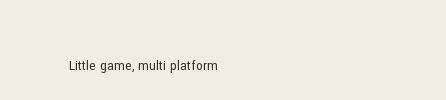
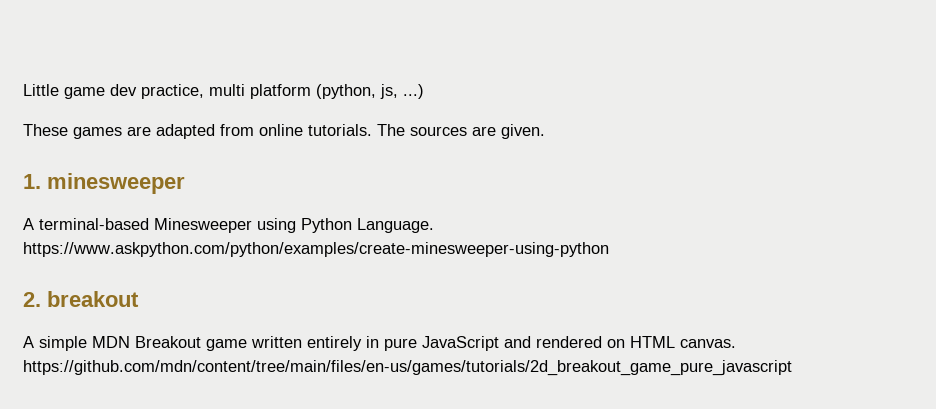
- Little game, multi platform
+ Little game dev practice, multi platform (python, js, ...)
+ These games are adapted from online tutorials. The sources are given.
+ 1. minesweeper
+ A terminal-based Minesweeper using Python Language. https://www.askpython.com/python/examples/create-minesweeper-using-python
+ 2. breakout
+ A simple MDN Breakout game written entirely in pure JavaScript and rendered on HTML canvas. https://github.com/mdn/content/tree/main/files/en-us/games/tutorials/2d_breakout_game_pure_javascript

